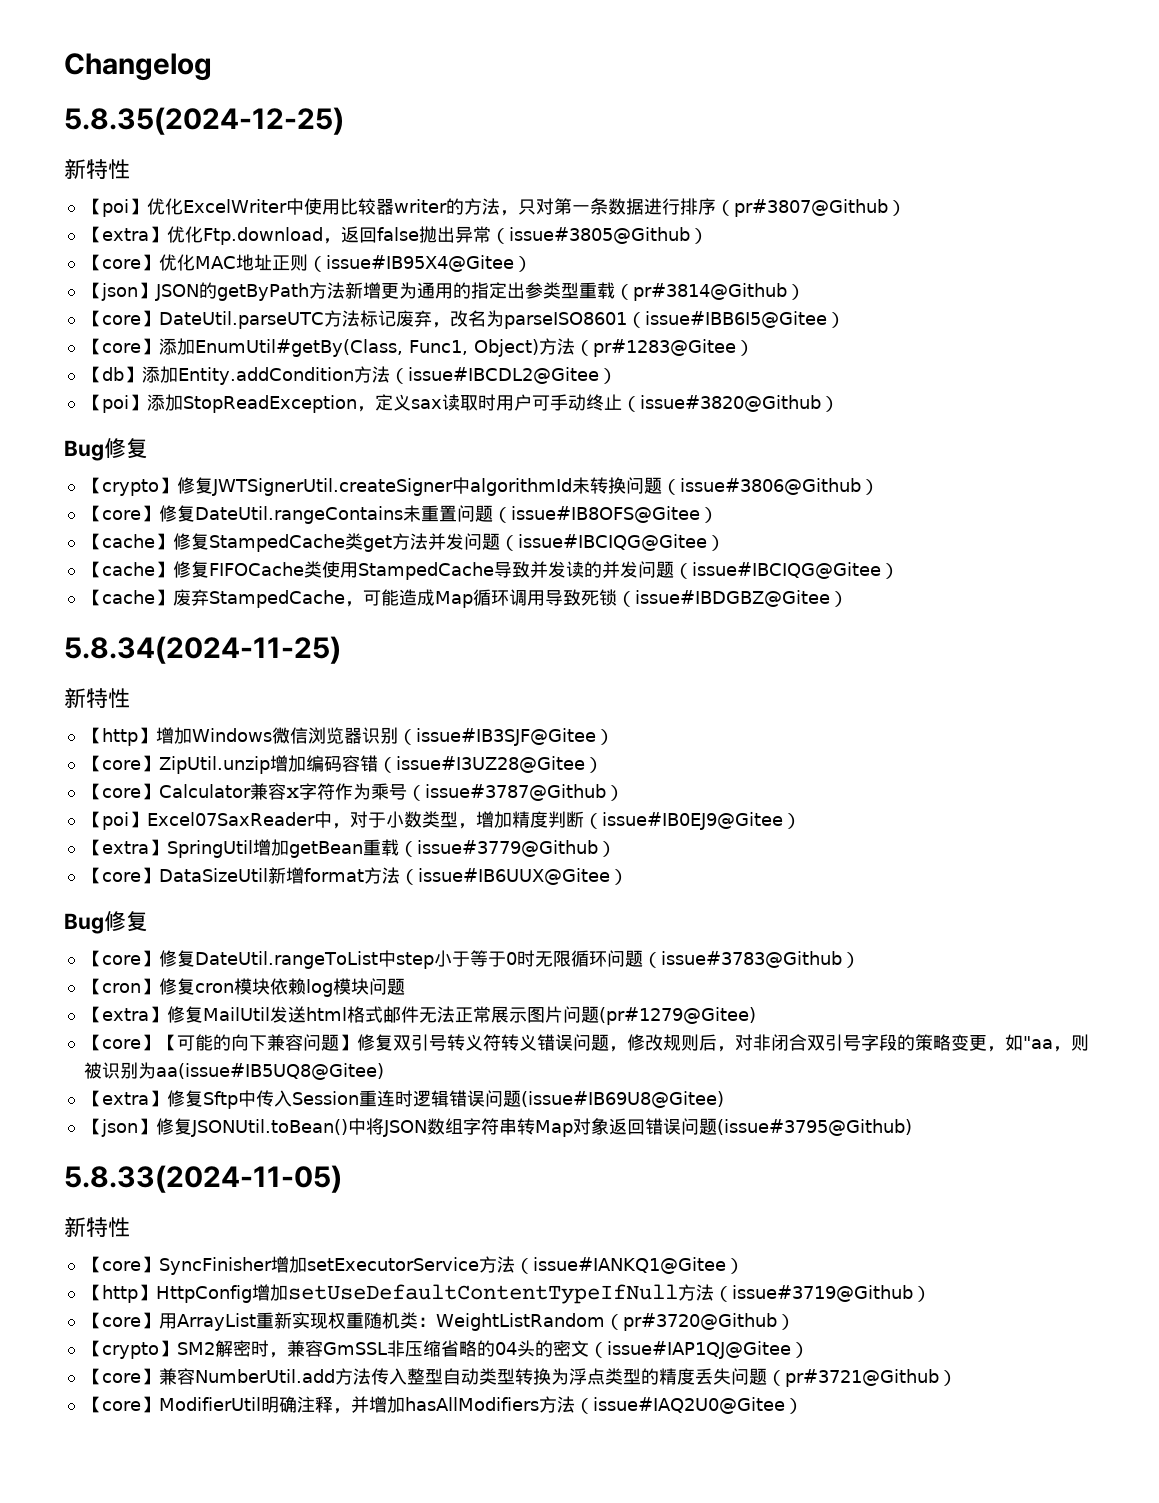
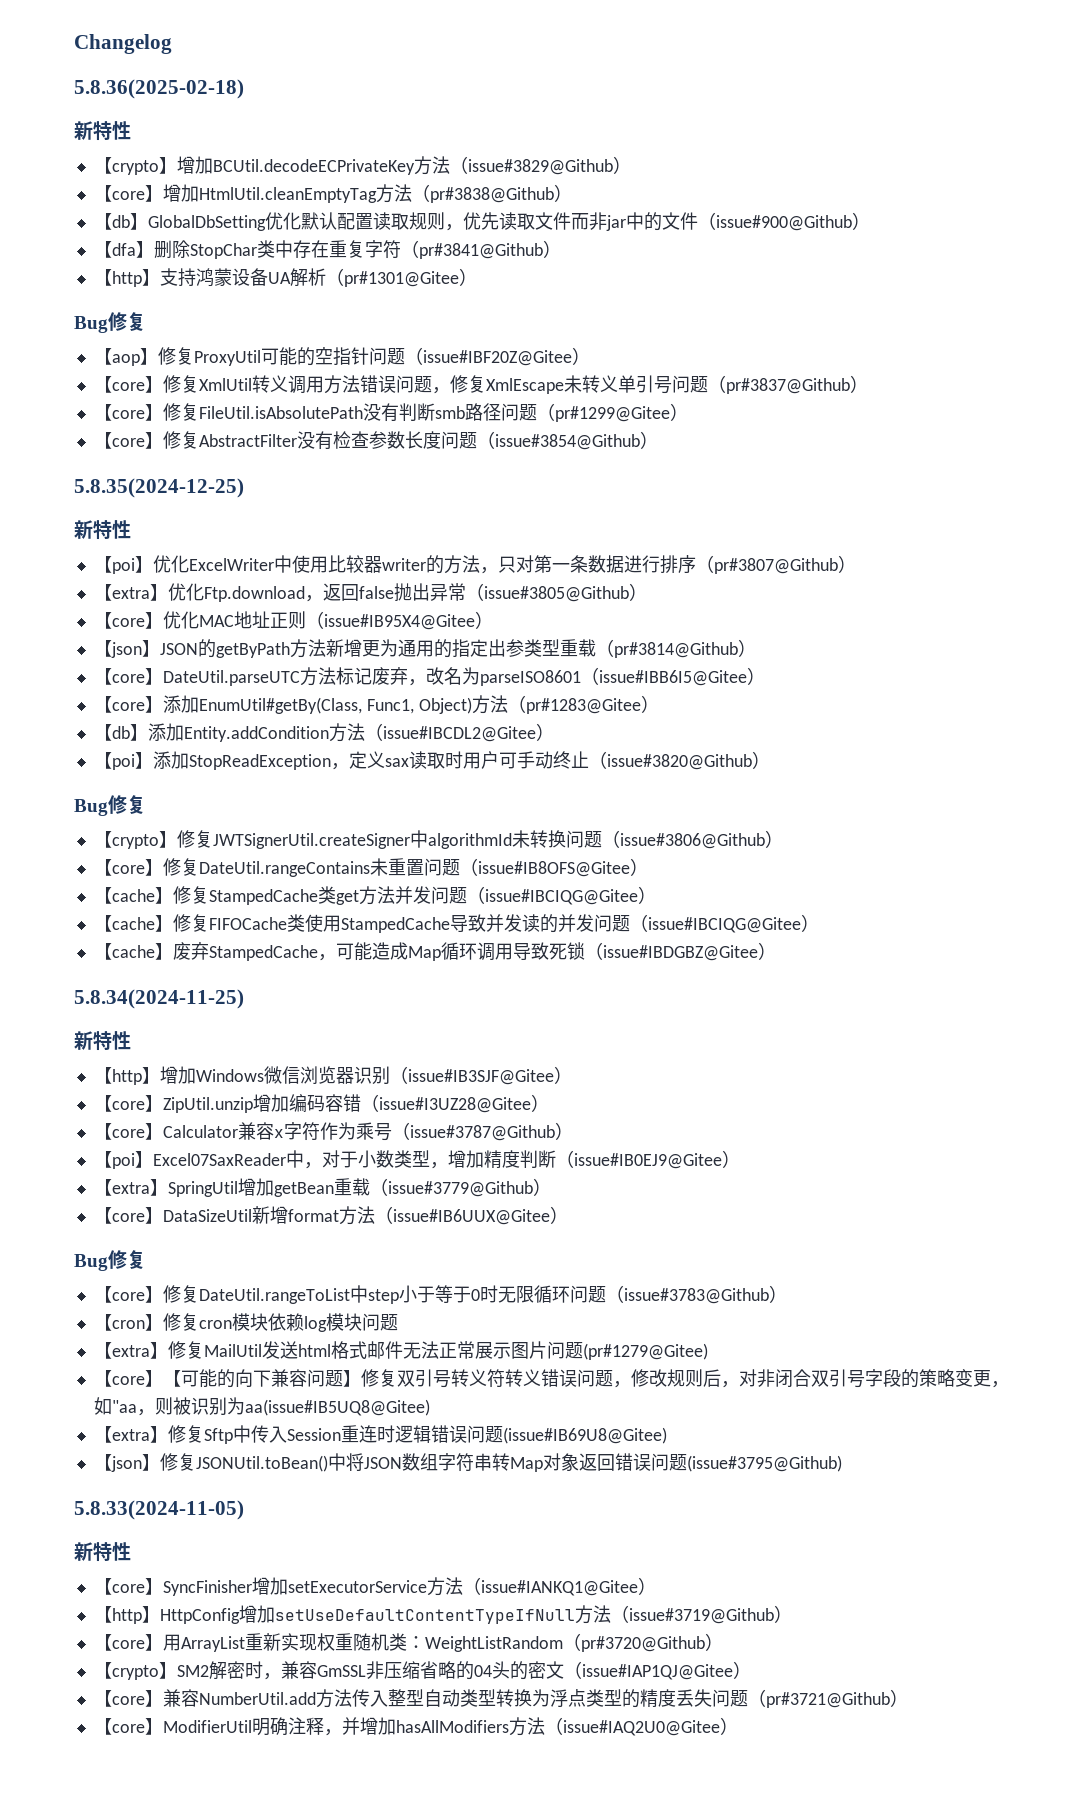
+ 5.8.36(2025-02-18)
+ 新特性
+ 【crypto】增加BCUtil.decodeECPrivateKey方法（issue#3829@Github）
+ 【core】增加HtmlUtil.cleanEmptyTag方法（pr#3838@Github）
+ 【db】GlobalDbSetting优化默认配置读取规则，优先读取文件而非jar中的文件（issue#900@Github）
+ 【dfa】删除StopChar类中存在重复字符（pr#3841@Github）
+ 【http】支持鸿蒙设备UA解析（pr#1301@Gitee）
+ Bug修复
+ 【aop】修复ProxyUtil可能的空指针问题（issue#IBF20Z@Gitee）
+ 【core】修复XmlUtil转义调用方法错误问题，修复XmlEscape未转义单引号问题（pr#3837@Github）
+ 【core】修复FileUtil.isAbsolutePath没有判断smb路径问题（pr#1299@Gitee）
+ 【core】修复AbstractFilter没有检查参数长度问题（issue#3854@Github）

